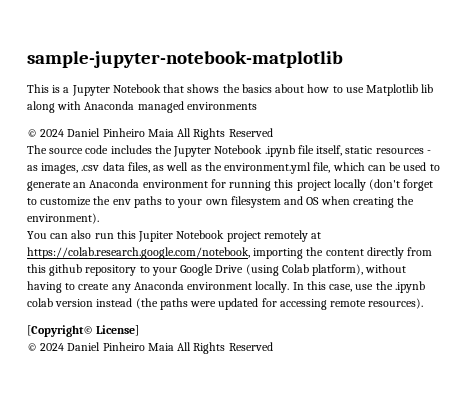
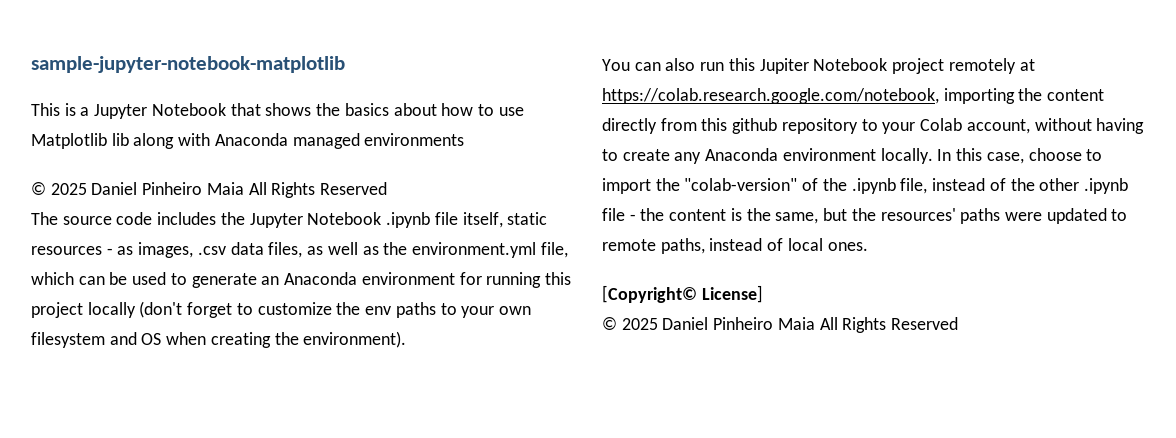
  This is a Jupyter Notebook that shows the basics about how to use Matplotlib lib along with Anaconda managed environments
- © 2024 Daniel Pinheiro Maia All Rights Reserved
+ © 2025 Daniel Pinheiro Maia All Rights Reserved
- You can also run this Jupiter Notebook project remotely at https://colab.research.google.com/notebook, importing the content directly from this github repository to your Google Drive (using Colab platform), without having to create any Anaconda environment locally.
+ You can also run this Jupiter Notebook project remotely at https://colab.research.google.com/notebook, importing the content directly from this github repository to your Colab account, without having to create any Anaconda environment locally.
- In this case, use the .ipynb colab version instead (the paths were updated for accessing remote resources).
+ In this case, choose to import the "colab-version" of the .ipynb file, instead of the other .ipynb file - the content is the same, but the resources' paths were updated to remote paths, instead of local ones.
  [Copyright© License]
- © 2024 Daniel Pinheiro Maia All Rights Reserved
+ © 2025 Daniel Pinheiro Maia All Rights Reserved

